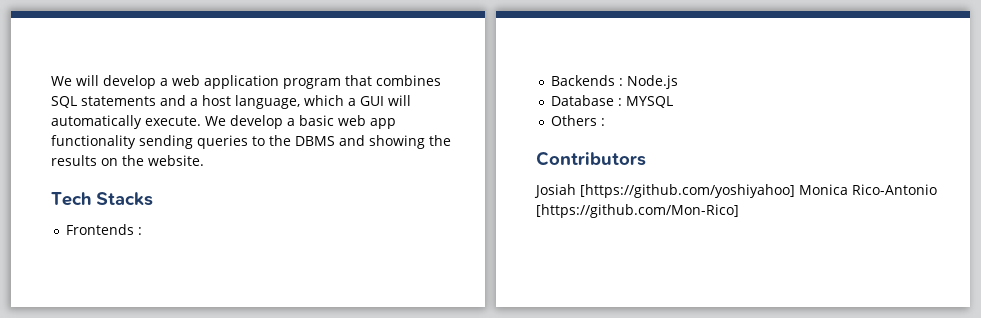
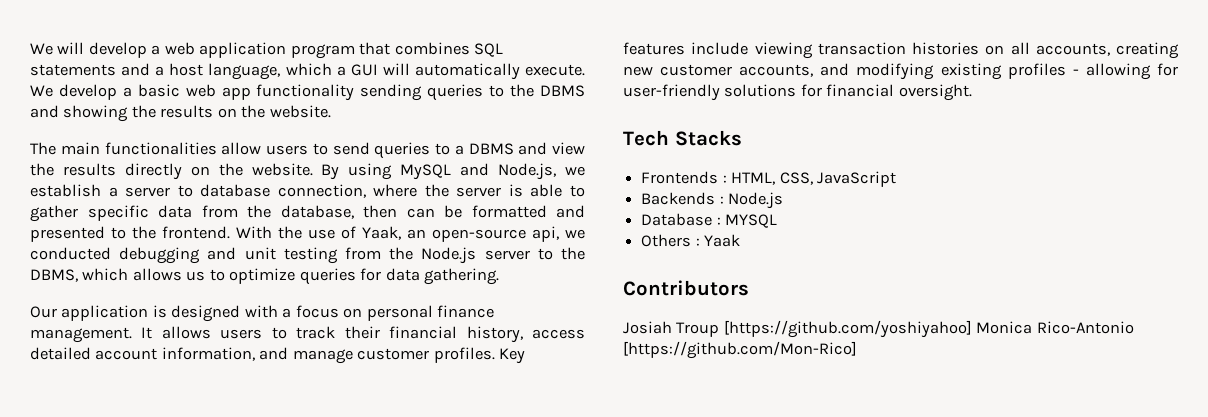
+ The main functionalities allow users to send queries to a DBMS and view the results directly on the website. By using MySQL and Node.js, we establish a server to database connection, where the server is able to gather specific data from the database, then can be formatted and presented to the frontend. With the use of Yaak, an open-source api, we conducted debugging and unit testing from the Node.js server to the DBMS, which allows us to optimize queries for data gathering.
+ Our application is designed with a focus on personal finance management. It allows users to track their financial history, access detailed account information, and manage customer profiles. Key features include viewing transaction histories on all accounts, creating new customer accounts, and modifying existing profiles - allowing for user-friendly solutions for financial oversight.
- Frontends :
+ Frontends : HTML, CSS, JavaScript
- Others :
+ Others : Yaak
- Josiah [https://github.com/yoshiyahoo] Monica Rico-Antonio [https://github.com/Mon-Rico]
+ Josiah Troup [https://github.com/yoshiyahoo] Monica Rico-Antonio [https://github.com/Mon-Rico]

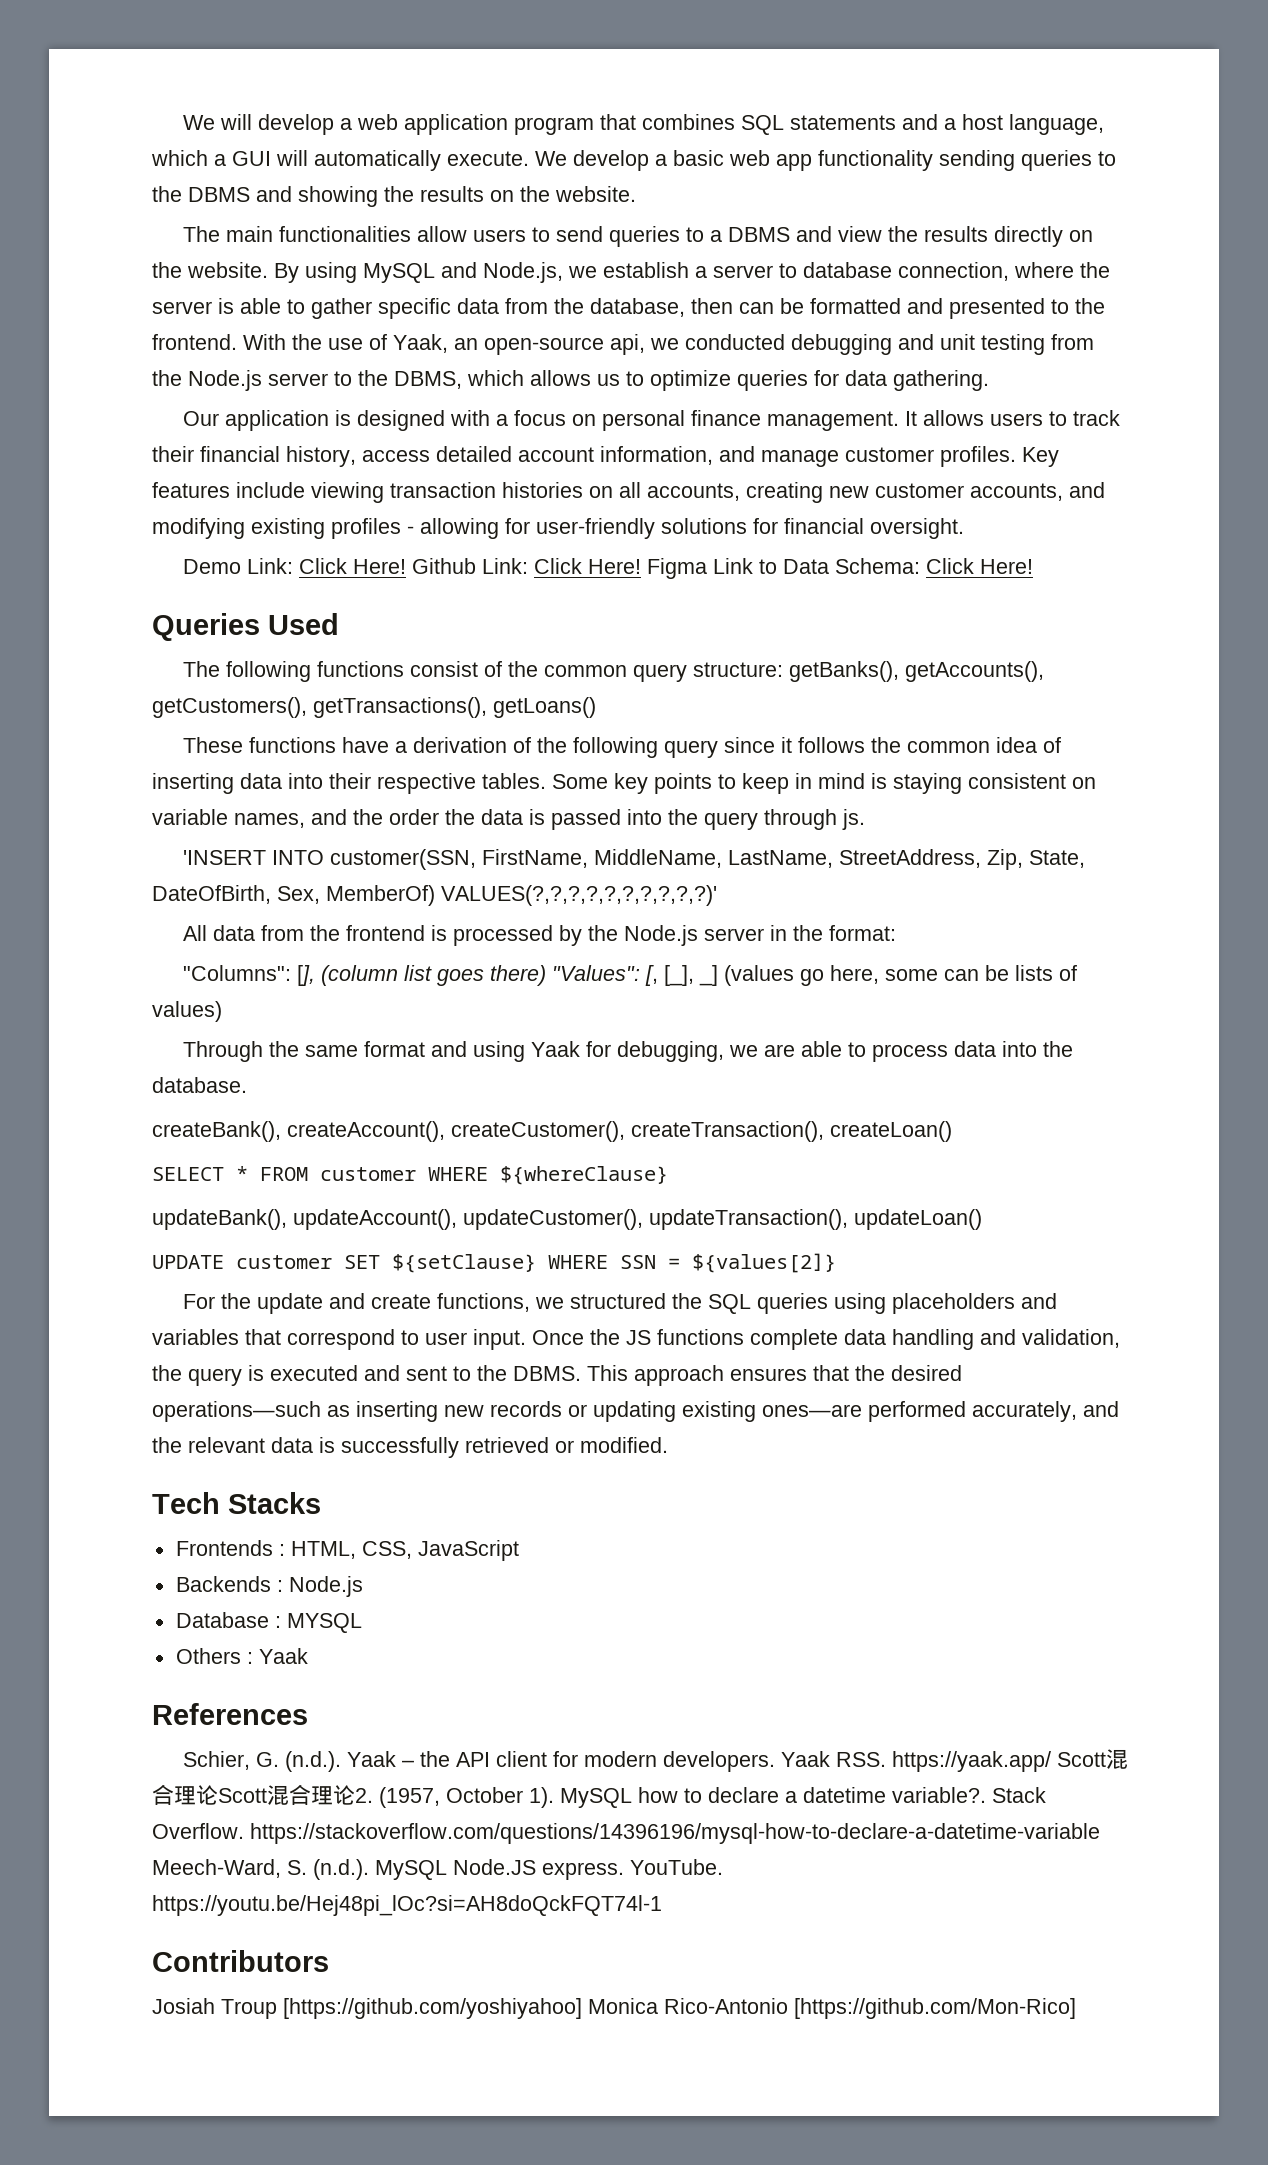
+ Demo Link: Click Here! Github Link: Click Here! Figma Link to Data Schema: Click Here!
+ Queries Used
+ The following functions consist of the common query structure: getBanks(), getAccounts(), getCustomers(), getTransactions(), getLoans()
+ These functions have a derivation of the following query since it follows the common idea of inserting data into their respective tables. Some key points to keep in mind is staying consistent on variable names, and the order the data is passed into the query through js.
+ 'INSERT INTO customer(SSN, FirstName, MiddleName, LastName, StreetAddress, Zip, State, DateOfBirth, Sex, MemberOf) VALUES(?,?,?,?,?,?,?,?,?,?)'
+ All data from the frontend is processed by the Node.js server in the format:
+ "Columns": [], (column list goes there) "Values": [, [_], _] (values go here, some can be lists of values)
+ Through the same format and using Yaak for debugging, we are able to process data into the database.
+ createBank(), createAccount(), createCustomer(), createTransaction(), createLoan()
+ SELECT * FROM customer WHERE ${whereClause}
+ updateBank(), updateAccount(), updateCustomer(), updateTransaction(), updateLoan()
+ UPDATE customer SET ${setClause} WHERE SSN = ${values[2]}
+ For the update and create functions, we structured the SQL queries using placeholders and variables that correspond to user input. Once the JS functions complete data handling and validation, the query is executed and sent to the DBMS. This approach ensures that the desired operations—such as inserting new records or updating existing ones—are performed accurately, and the relevant data is successfully retrieved or modified.
+ References
+ Schier, G. (n.d.). Yaak – the API client for modern developers. Yaak RSS. https://yaak.app/ Scott混合理论Scott混合理论2. (1957, October 1). MySQL how to declare a datetime variable?. Stack Overflow. https://stackoverflow.com/questions/14396196/mysql-how-to-declare-a-datetime-variable Meech-Ward, S. (n.d.). MySQL Node.JS express. YouTube. https://youtu.be/Hej48pi_lOc?si=AH8doQckFQT74l-1

